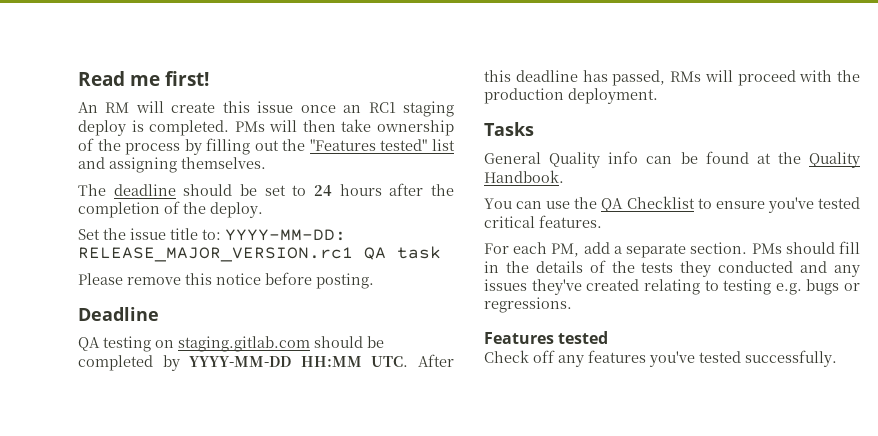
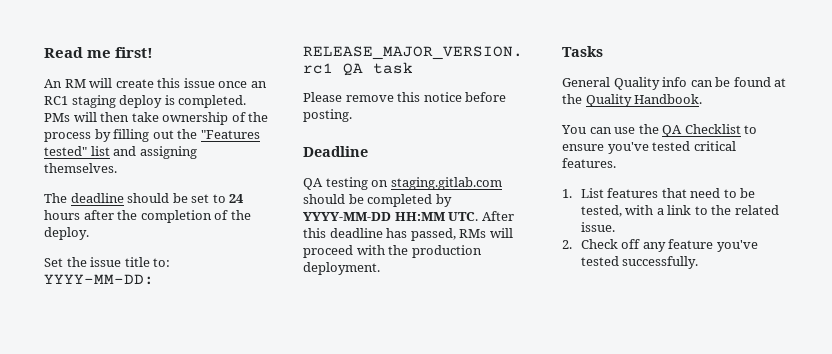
- For each PM, add a separate section. PMs should fill in the details of the tests they conducted and any issues they've created relating to testing e.g. bugs or regressions.
- Features tested
- Check off any features you've tested successfully.
+ 1. List features that need to be tested, with a link to the related issue.
+ 2. Check off any feature you've tested successfully.

